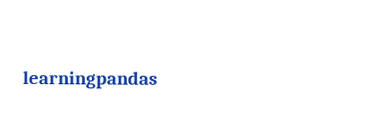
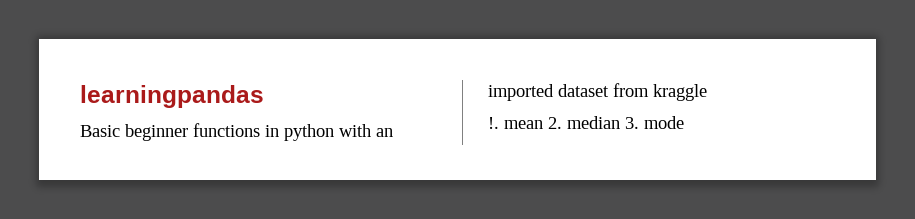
+ Basic beginner functions in python with an imported dataset from kraggle
+ !. mean 2. median 3. mode

